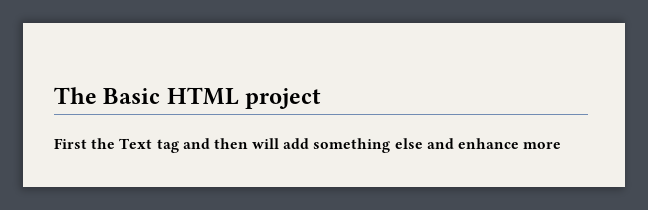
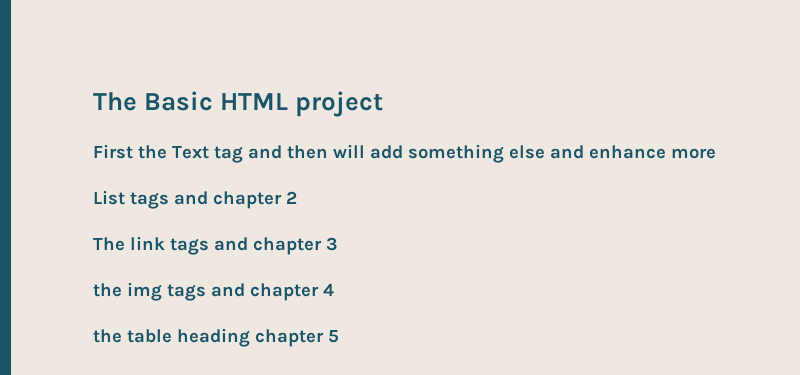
+ List tags and chapter 2
+ The link tags and chapter 3
+ the img tags and chapter 4
+ the table heading chapter 5

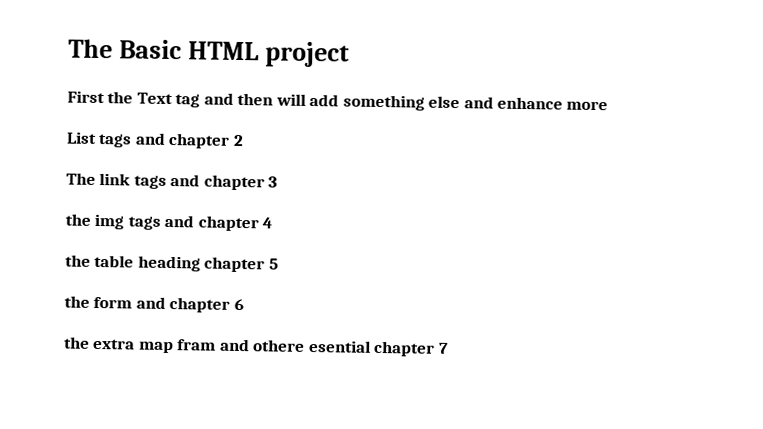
+ the form and chapter 6
+ the extra map fram and othere esential chapter 7

